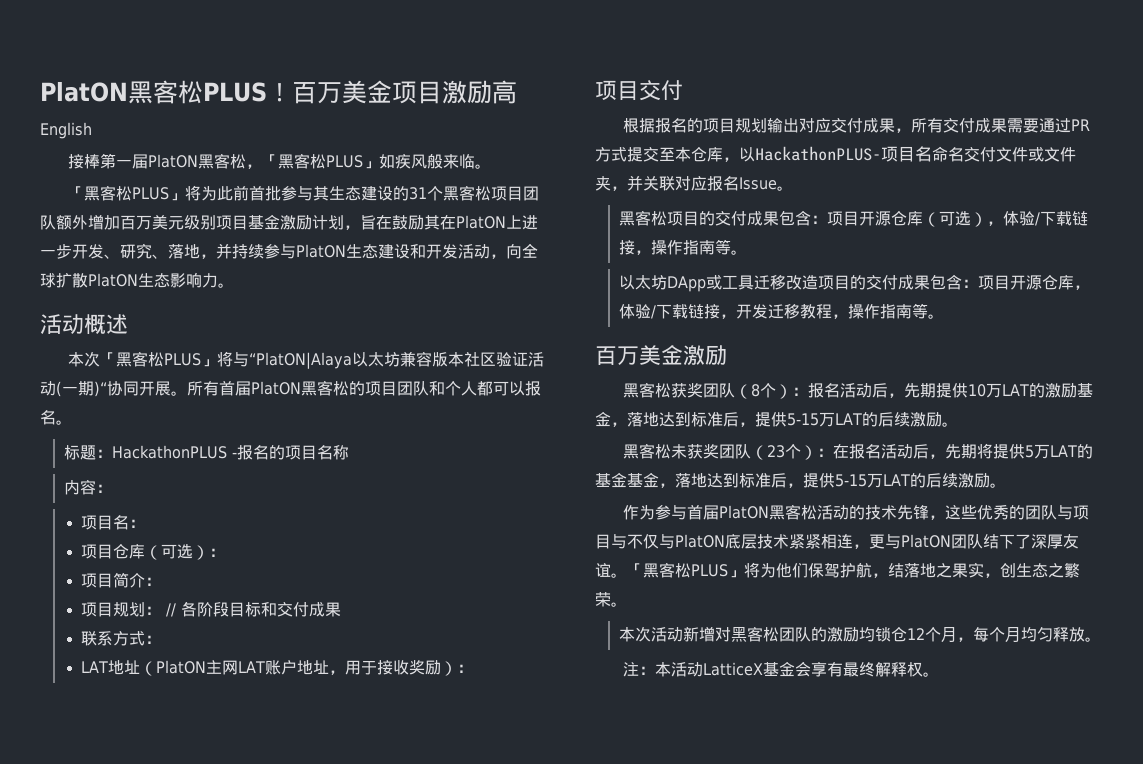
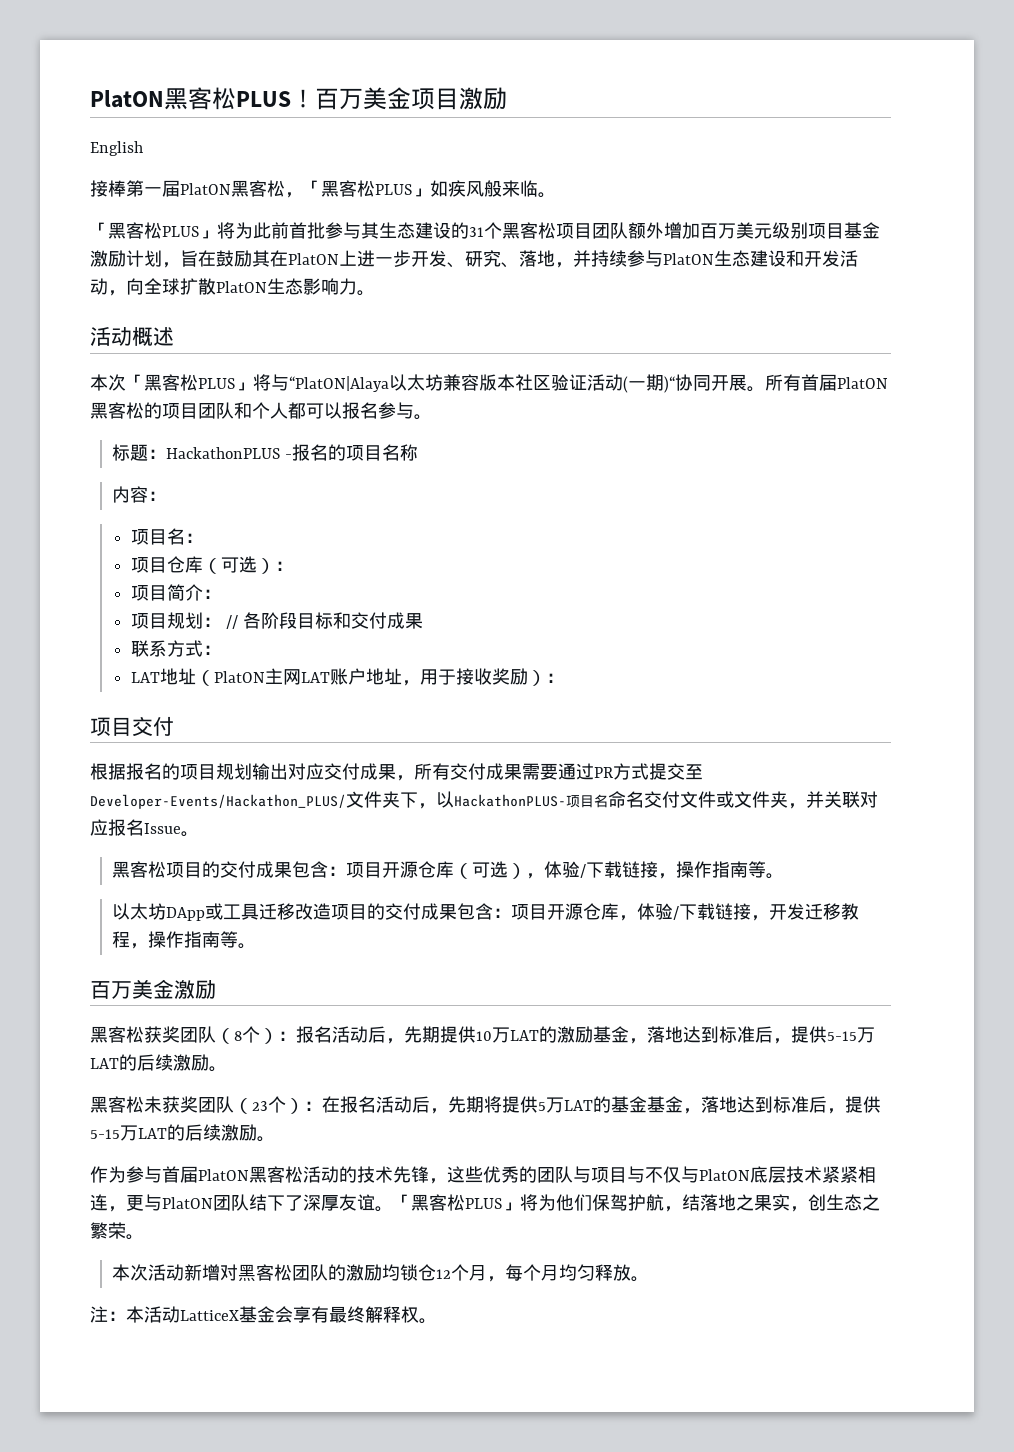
- 百万美金项目激励高
+ 百万美金项目激励
- 所有首届PlatON黑客松的项目团队和个人都可以报名。
+ 所有首届PlatON黑客松的项目团队和个人都可以报名参与。
- 根据报名的项目规划输出对应交付成果，所有交付成果需要通过PR方式提交至本仓库，以HackathonPLUS-项目名命名交付文件或文件夹，并关联对应报名Issue。
+ 根据报名的项目规划输出对应交付成果，所有交付成果需要通过PR方式提交至Developer-Events/Hackathon_PLUS/文件夹下，以HackathonPLUS-项目名命名交付文件或文件夹，并关联对应报名Issue。

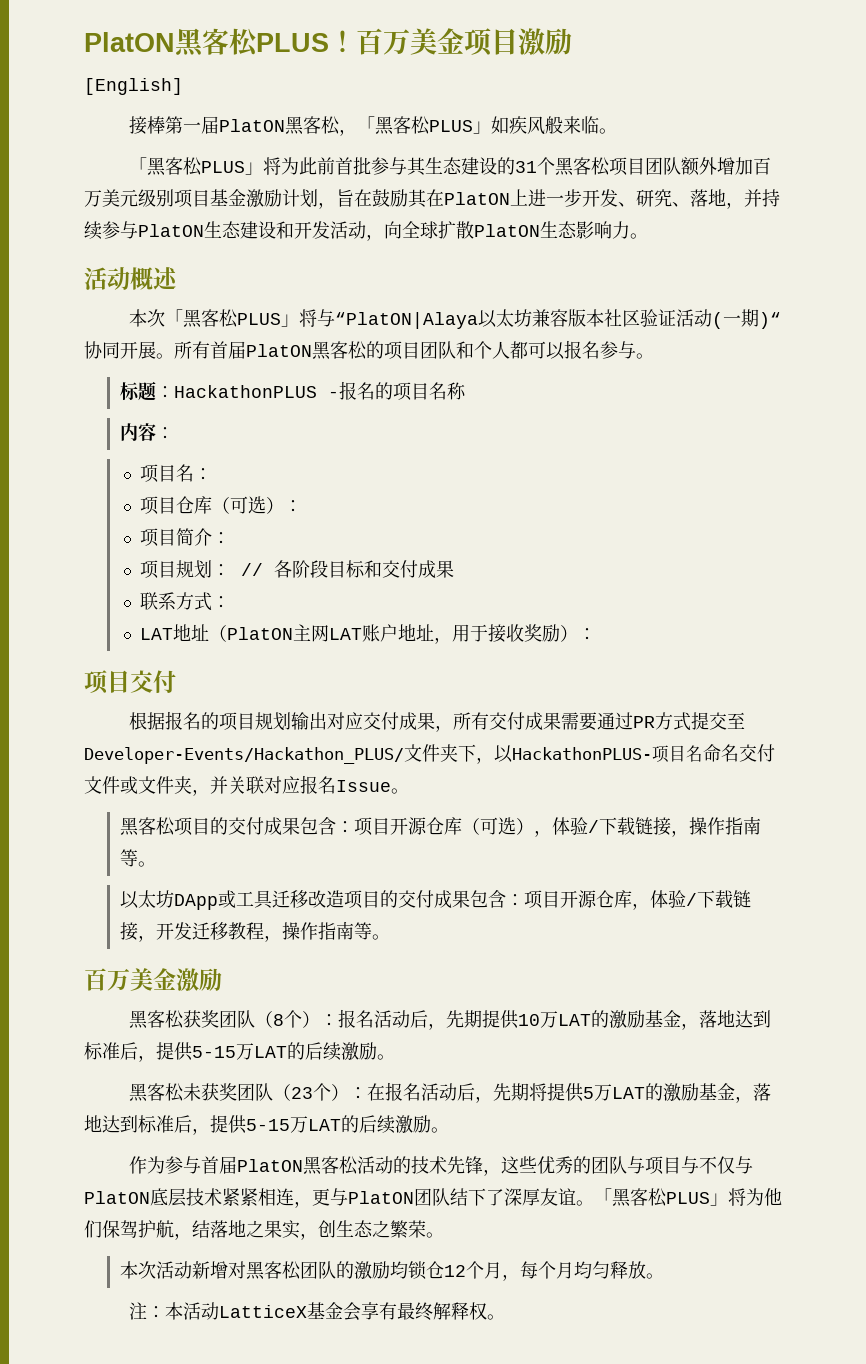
- English
+ [English]
- 黑客松未获奖团队（23个）：在报名活动后，先期将提供5万LAT的基金基金，落地达到标准后，提供5-15万LAT的后续激励。
+ 黑客松未获奖团队（23个）：在报名活动后，先期将提供5万LAT的激励基金，落地达到标准后，提供5-15万LAT的后续激励。

